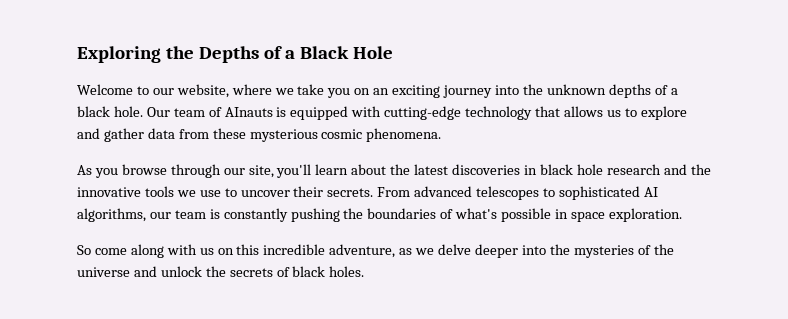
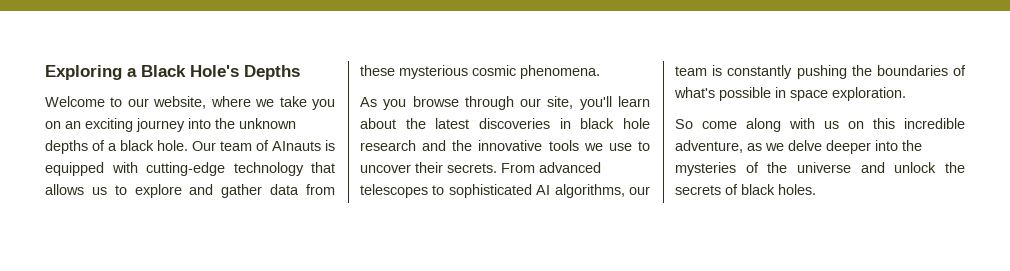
- Exploring the Depths of a Black Hole
+ Exploring a Black Hole's Depths

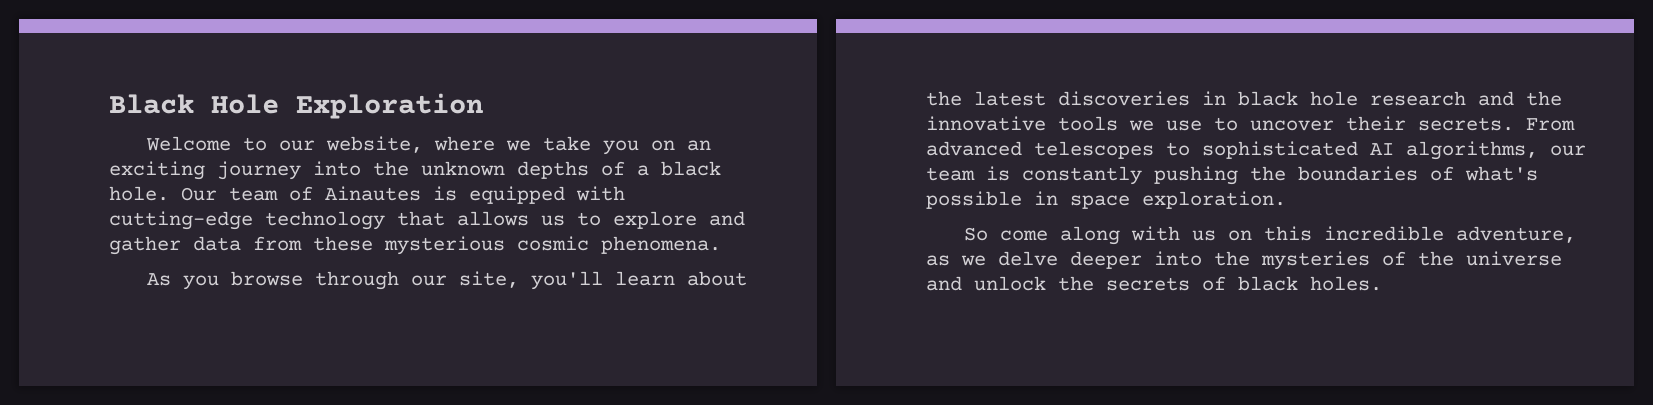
- Exploring a Black Hole's Depths
+ Black Hole Exploration
- Our team of AInauts is equipped with cutting-edge technology that allows us to explore and gather data from these mysterious cosmic phenomena.
+ Our team of Ainautes is equipped with cutting-edge technology that allows us to explore and gather data from these mysterious cosmic phenomena.

